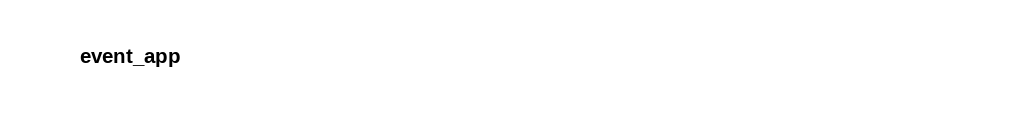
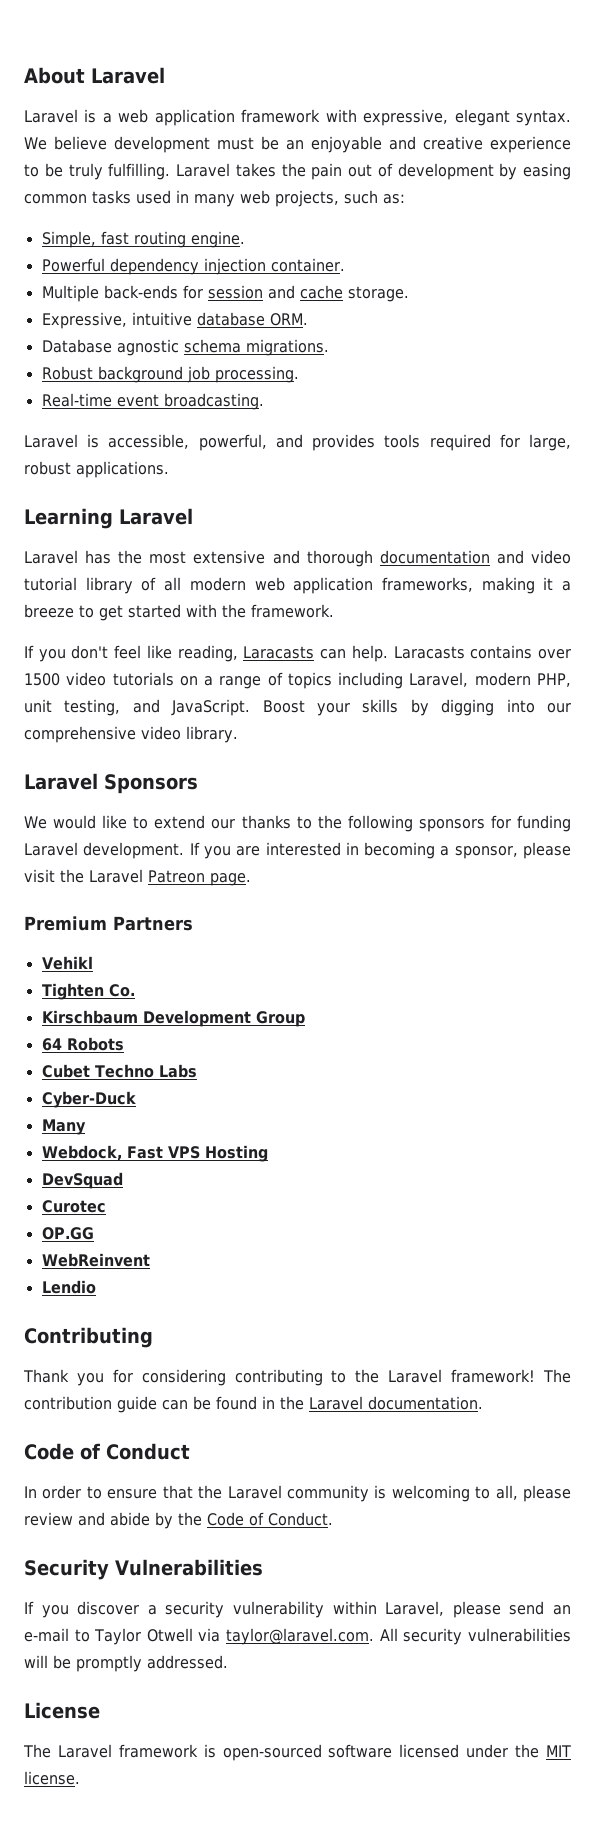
- event_app
+ About Laravel
+ Laravel is a web application framework with expressive, elegant syntax. We believe development must be an enjoyable and creative experience to be truly fulfilling. Laravel takes the pain out of development by easing common tasks used in many web projects, such as:
+ Simple, fast routing engine.
+ Powerful dependency injection container.
+ Multiple back-ends for session and cache storage.
+ Expressive, intuitive database ORM.
+ Database agnostic schema migrations.
+ Robust background job processing.
+ Real-time event broadcasting.
+ Laravel is accessible, powerful, and provides tools required for large, robust applications.
+ Learning Laravel
+ Laravel has the most extensive and thorough documentation and video tutorial library of all modern web application frameworks, making it a breeze to get started with the framework.
+ If you don't feel like reading, Laracasts can help. Laracasts contains over 1500 video tutorials on a range of topics including Laravel, modern PHP, unit testing, and JavaScript. Boost your skills by digging into our comprehensive video library.
+ Laravel Sponsors
+ We would like to extend our thanks to the following sponsors for funding Laravel development. If you are interested in becoming a sponsor, please visit the Laravel Patreon page.
+ Premium Partners
+ Vehikl
+ Tighten Co.
+ Kirschbaum Development Group
+ 64 Robots
+ Cubet Techno Labs
+ Cyber-Duck
+ Many
+ Webdock, Fast VPS Hosting
+ DevSquad
+ Curotec
+ OP.GG
+ WebReinvent
+ Lendio
+ Contributing
+ Thank you for considering contributing to the Laravel framework! The contribution guide can be found in the Laravel documentation.
+ Code of Conduct
+ In order to ensure that the Laravel community is welcoming to all, please review and abide by the Code of Conduct.
+ Security Vulnerabilities
+ If you discover a security vulnerability within Laravel, please send an e-mail to Taylor Otwell via taylor@laravel.com. All security vulnerabilities will be promptly addressed.
+ License
+ The Laravel framework is open-sourced software licensed under the MIT license.

